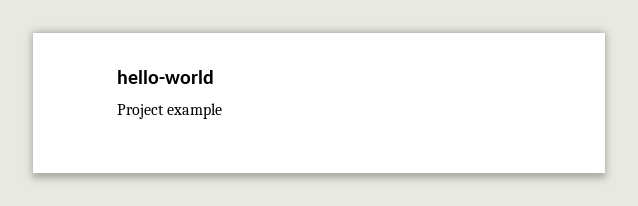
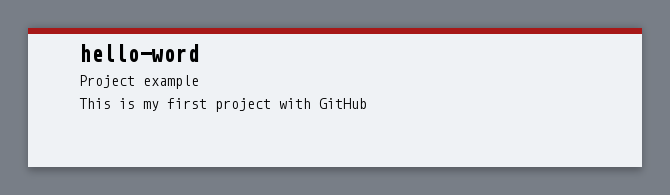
- hello-world
+ hello-word
+ This is my first project with GitHub

